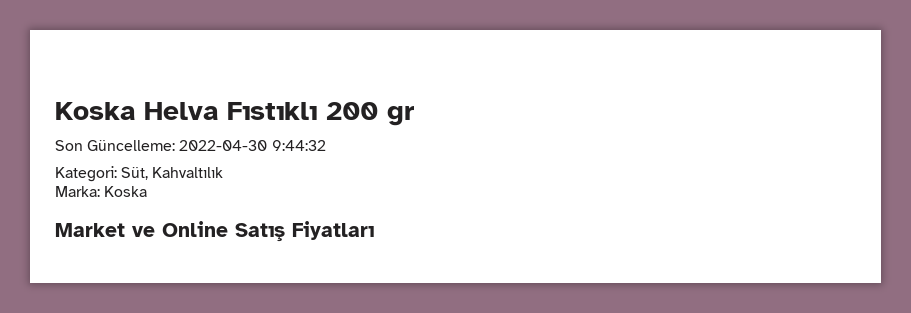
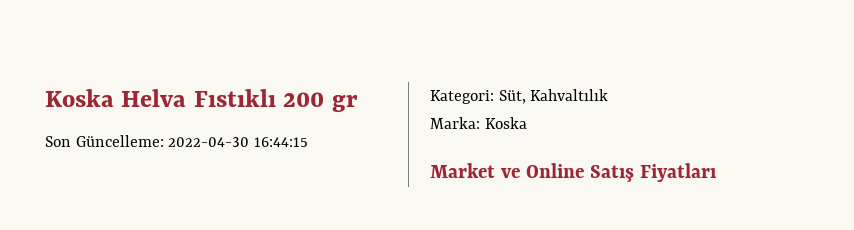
- Son Güncelleme: 2022-04-30 9:44:32
+ Son Güncelleme: 2022-04-30 16:44:15

